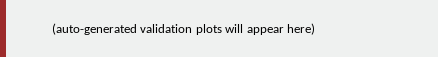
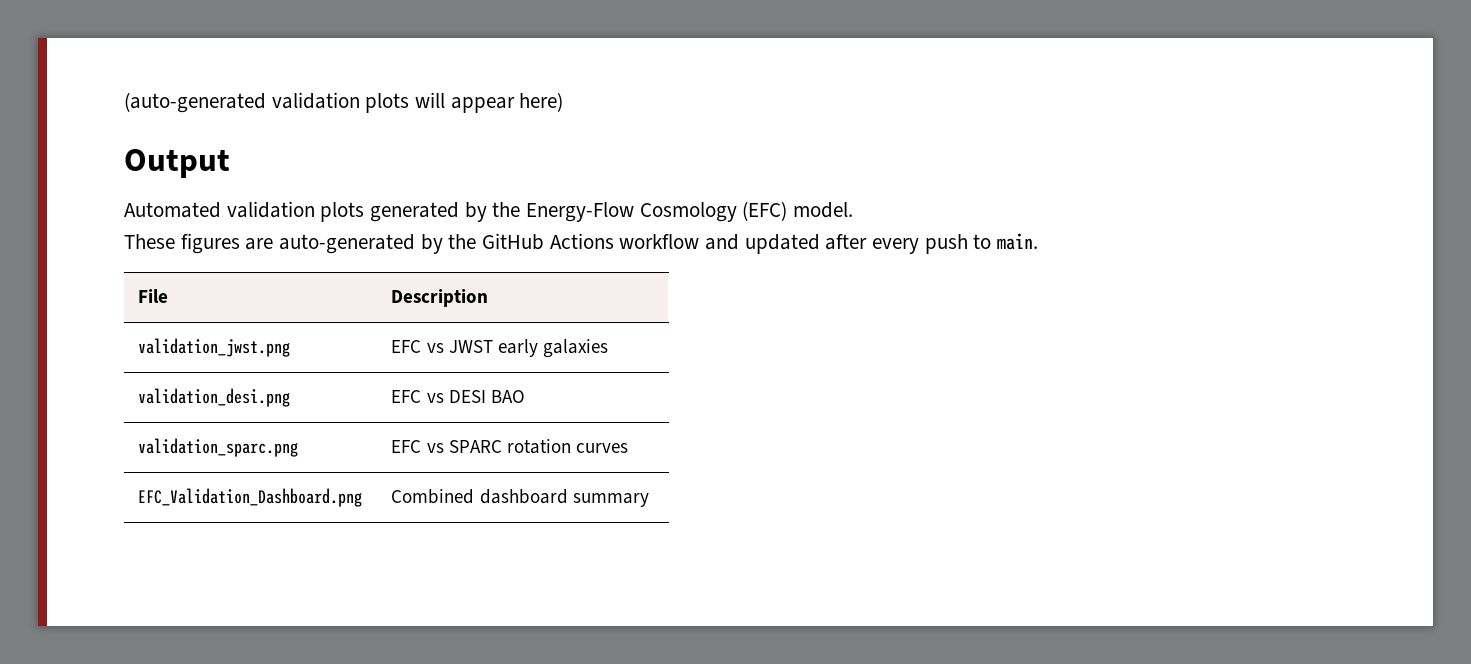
+ Output
+ Automated validation plots generated by the Energy-Flow Cosmology (EFC) model.
+ These figures are auto-generated by the GitHub Actions workflow and updated after every push to main.
+ File | Description
+ validation_jwst.png | EFC vs JWST early galaxies
+ validation_desi.png | EFC vs DESI BAO
+ validation_sparc.png | EFC vs SPARC rotation curves
+ EFC_Validation_Dashboard.png | Combined dashboard summary

